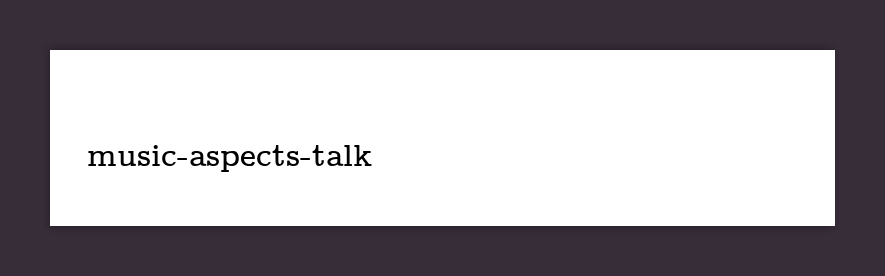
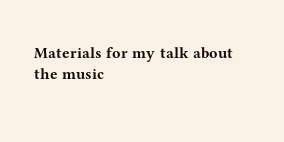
- music-aspects-talk
+ Materials for my talk about the music

